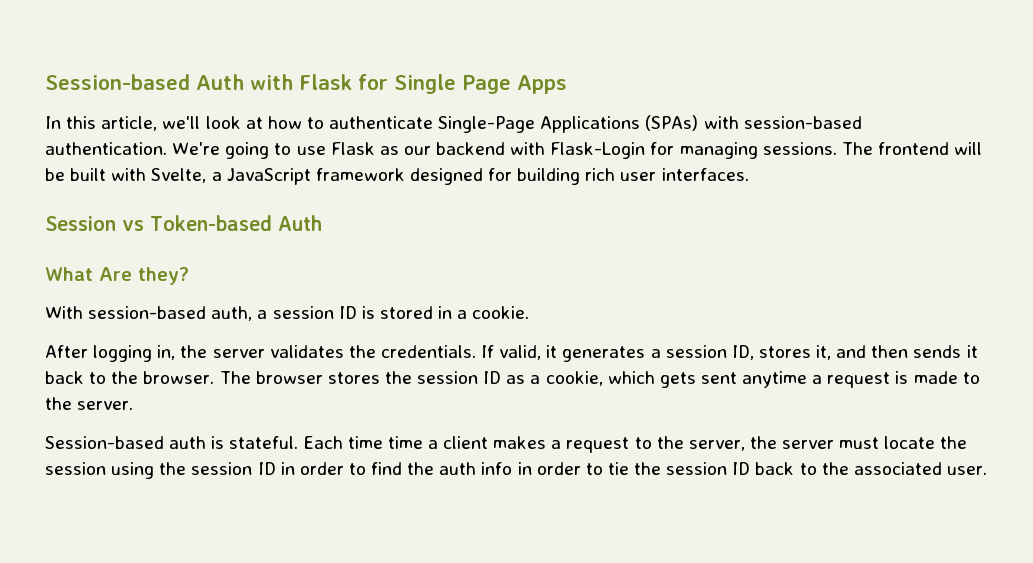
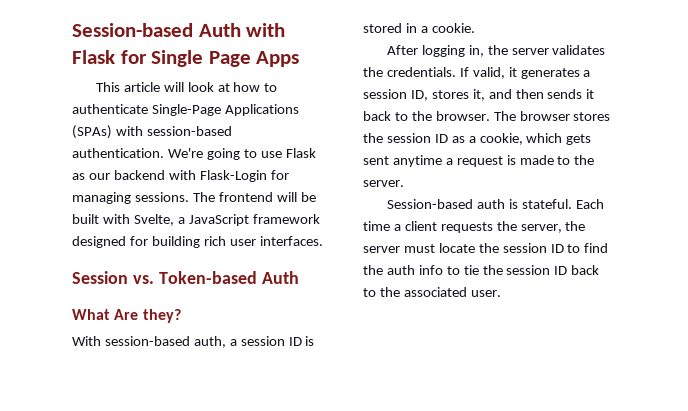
- In this article, we'll look at how to authenticate Single-Page Applications (SPAs) with session-based authentication.
+ This article will look at how to authenticate Single-Page Applications (SPAs) with session-based authentication.
- Session vs Token-based Auth
+ Session vs. Token-based Auth
- Each time time a client makes a request to the server, the server must locate the session using the session ID in order to find the auth info in order to tie the session ID back to the associated user.
+ Each time a client requests the server, the server must locate the session ID to find the auth info to tie the session ID back to the associated user.

